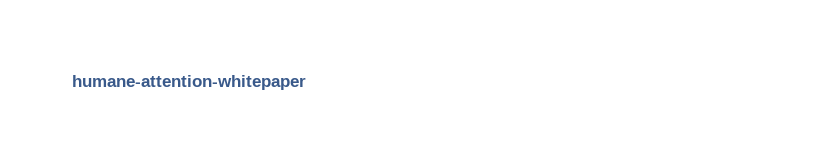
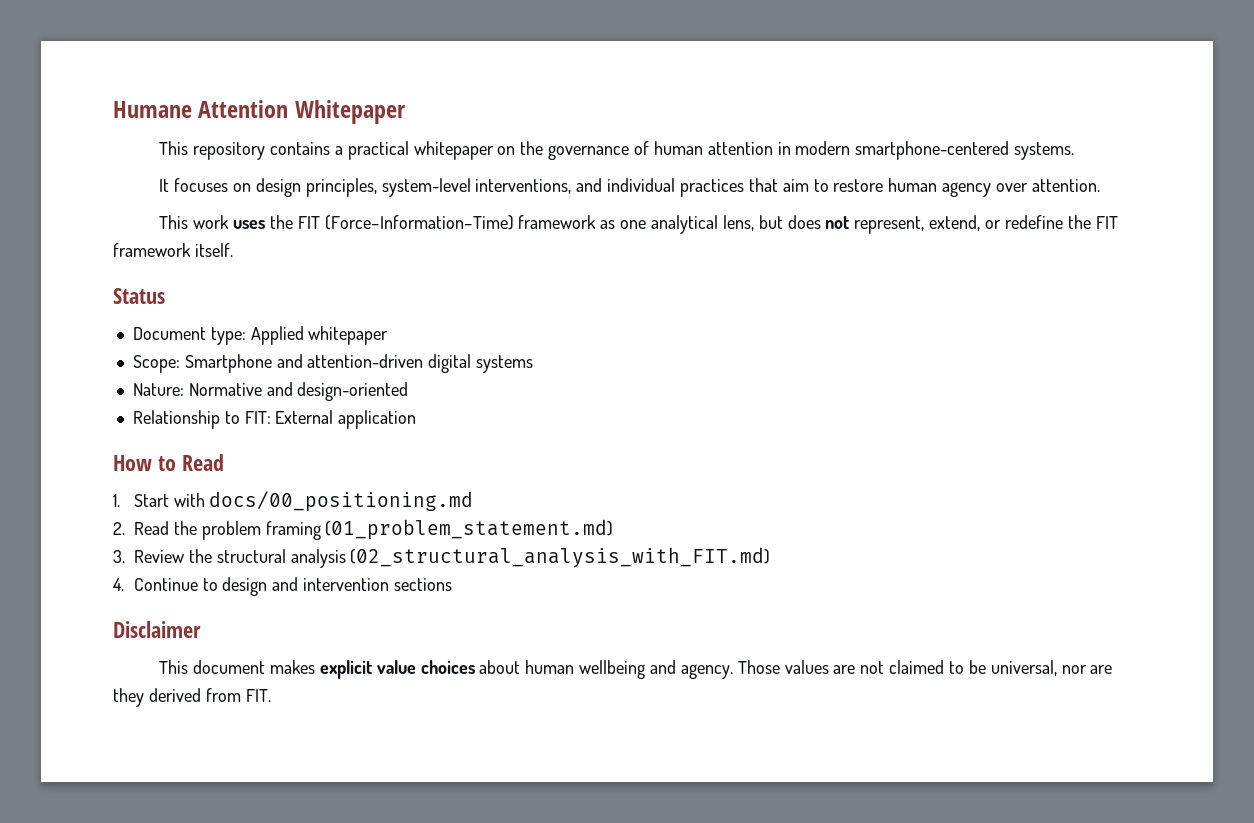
- humane-attention-whitepaper
+ Humane Attention Whitepaper
+ This repository contains a practical whitepaper on the governance of human attention in modern smartphone-centered systems.
+ It focuses on design principles, system-level interventions, and individual practices that aim to restore human agency over attention.
+ This work uses the FIT (Force–Information–Time) framework as one analytical lens, but does not represent, extend, or redefine the FIT framework itself.
+ Status
+ Document type: Applied whitepaper
+ Scope: Smartphone and attention-driven digital systems
+ Nature: Normative and design-oriented
+ Relationship to FIT: External application
+ How to Read
+ 1. Start with docs/00_positioning.md
+ 2. Read the problem framing (01_problem_statement.md)
+ 3. Review the structural analysis (02_structural_analysis_with_FIT.md)
+ 4. Continue to design and intervention sections
+ Disclaimer
+ This document makes explicit value choices about human wellbeing and agency. Those values are not claimed to be universal, nor are they derived from FIT.

